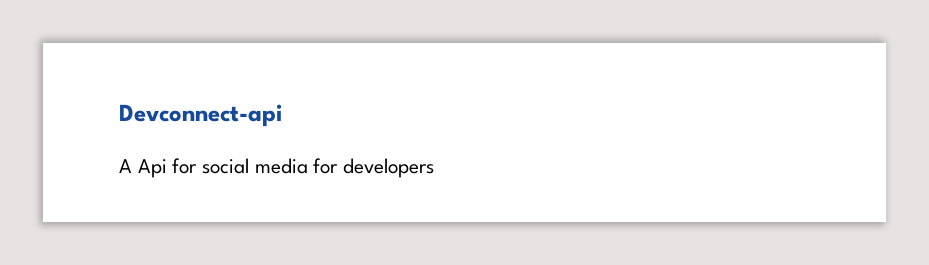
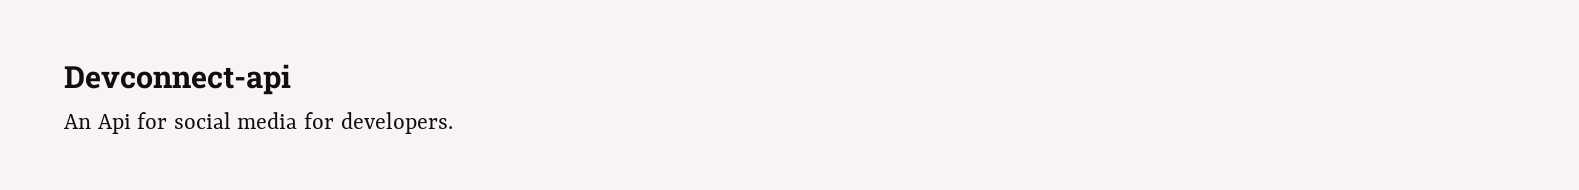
- A Api for social media for developers
+ An Api for social media for developers.

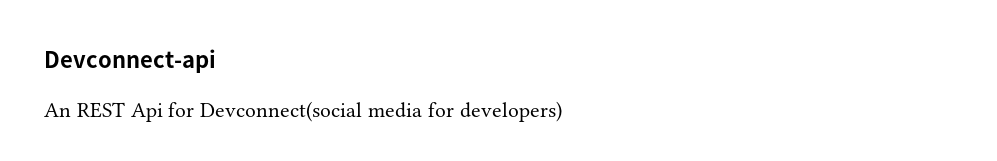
- An Api for social media for developers.
+ An REST Api for Devconnect(social media for developers)

